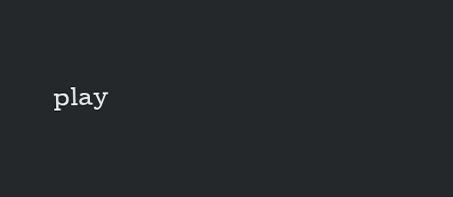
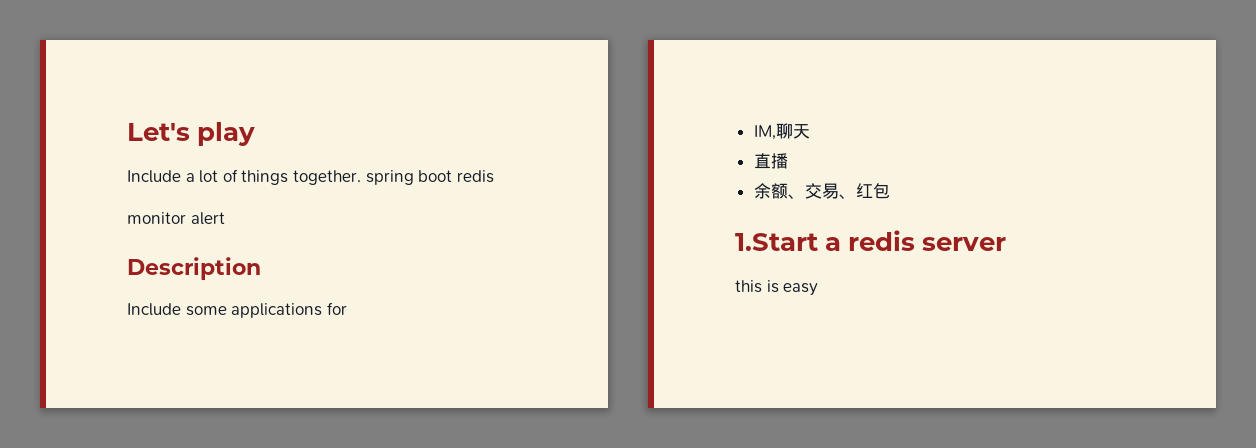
- play
+ Let's play
+ Include a lot of things together. spring boot redis
+ monitor alert
+ Description
+ Include some applications for
+ IM,聊天
+ 直播
+ 余额、交易、红包
+ 1.Start a redis server
+ this is easy

